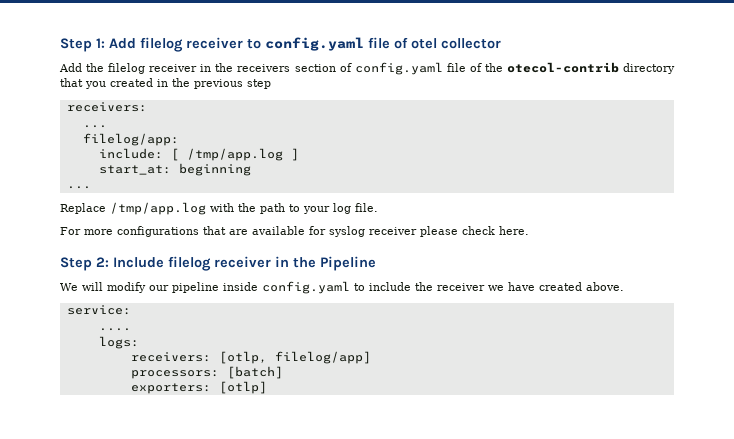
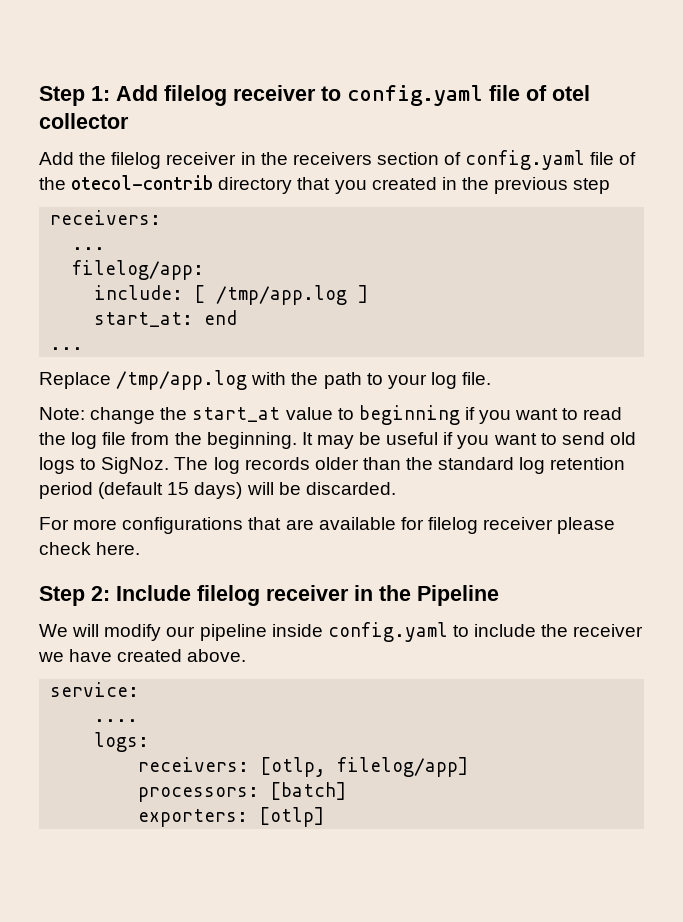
- start_at: beginning
+ start_at: end
+ Note: change the start_at value to beginning if you want to read the log file from the beginning. It may be useful if you want to send old logs to SigNoz. The log records older than the standard log retention period (default 15 days) will be discarded.
- For more configurations that are available for syslog receiver please check here.
+ For more configurations that are available for filelog receiver please check here.

